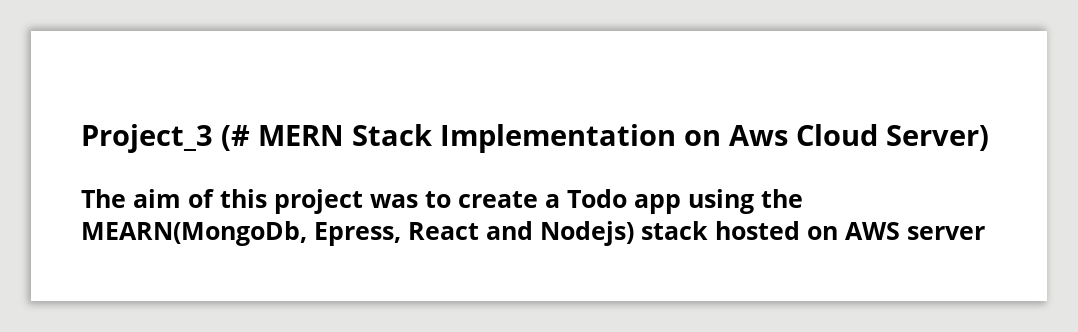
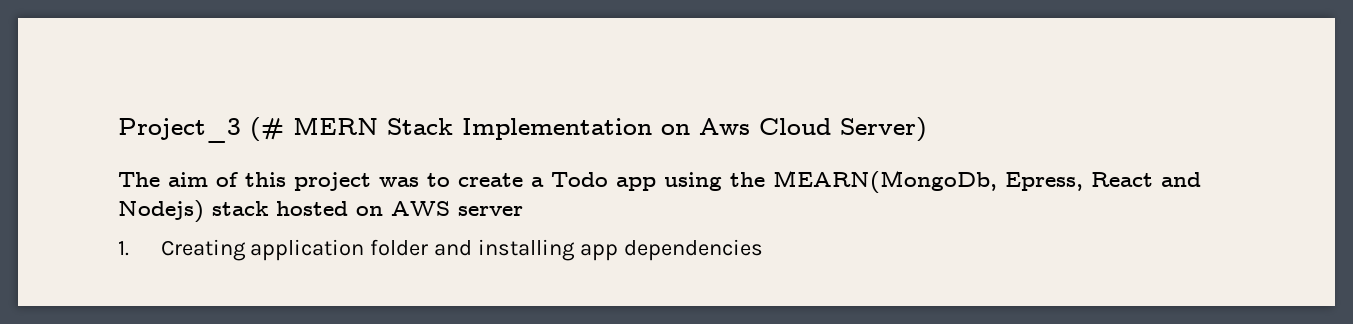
+ 1. Creating application folder and installing app dependencies

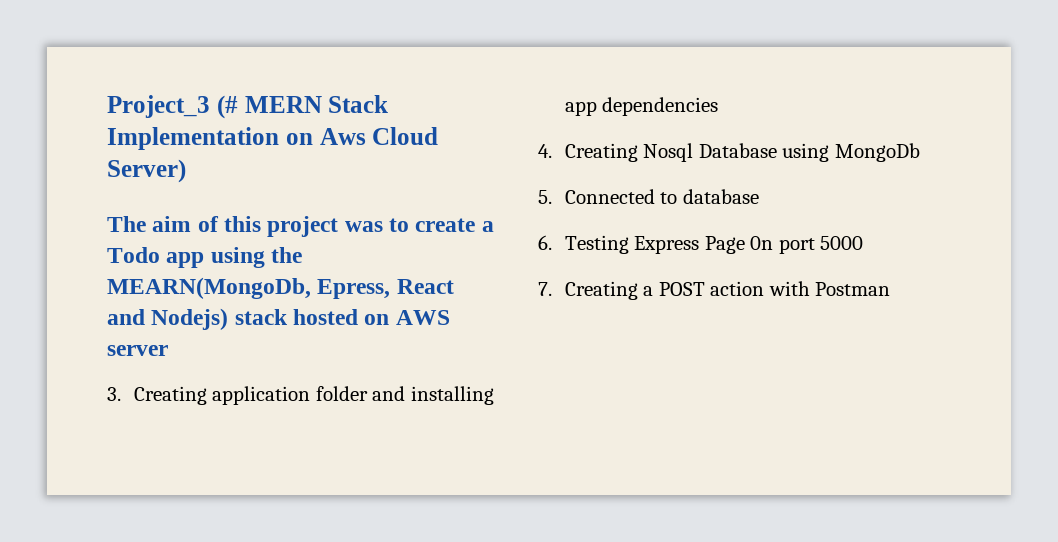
- 1. Creating application folder and installing app dependencies
+ 3. Creating application folder and installing app dependencies
+ 4. Creating Nosql Database using MongoDb
+ 5. Connected to database
+ 6. Testing Express Page 0n port 5000
+ 7. Creating a POST action with Postman

